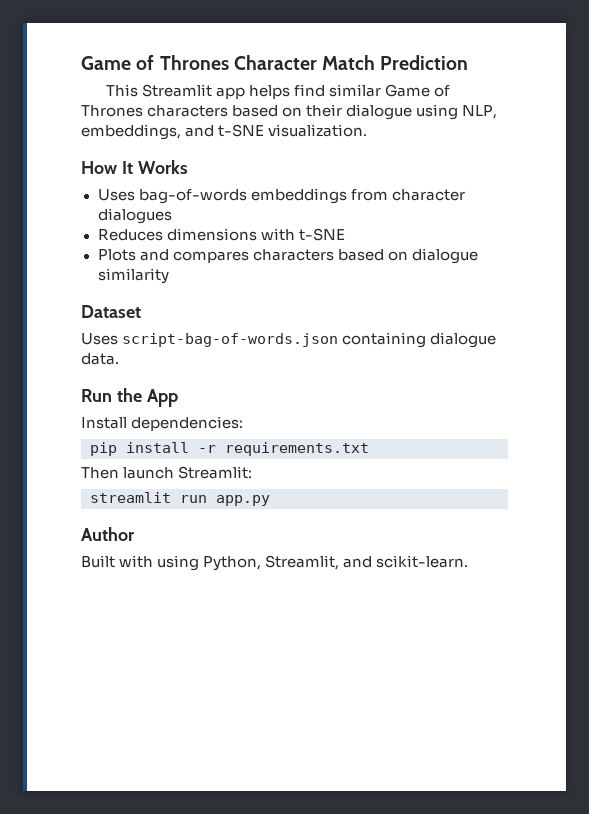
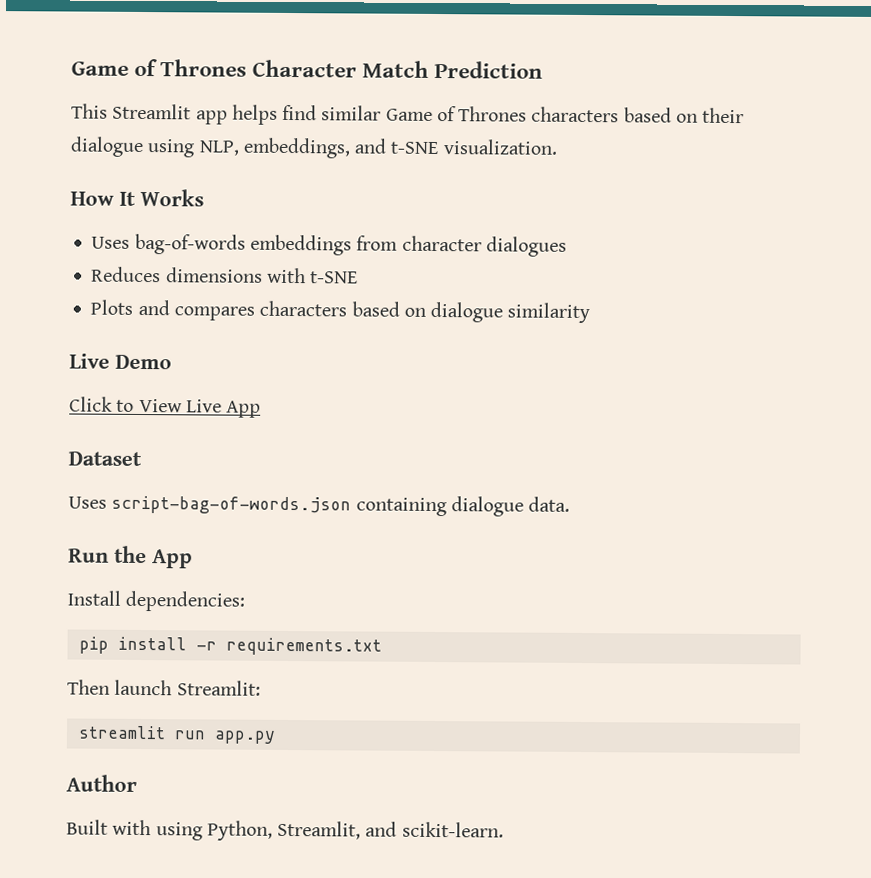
+ Live Demo
+ Click to View Live App

